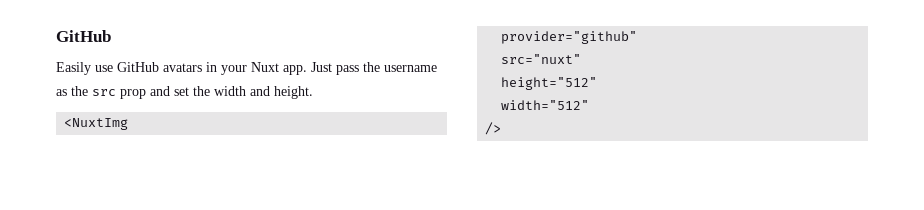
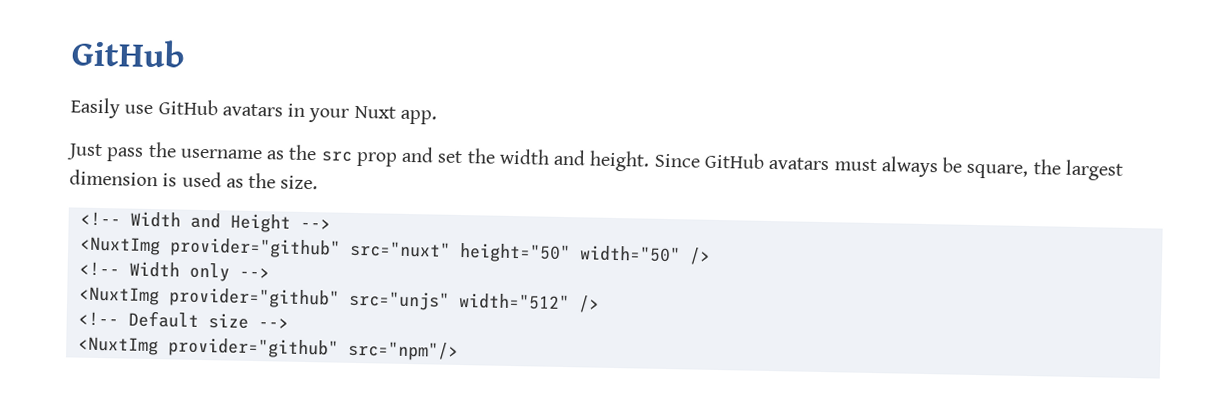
- Easily use GitHub avatars in your Nuxt app. Just pass the username as the src prop and set the width and height.
- <NuxtImg
- provider="github"
- src="nuxt"
- height="512"
- width="512"
- />
+ Easily use GitHub avatars in your Nuxt app.
+ Just pass the username as the src prop and set the width and height. Since GitHub avatars must always be square, the largest dimension is used as the size.
+ <!-- Width and Height -->
+ <NuxtImg provider="github" src="nuxt" height="50" width="50" />
+ <!-- Width only -->
+ <NuxtImg provider="github" src="unjs" width="512" />
+ <!-- Default size -->
+ <NuxtImg provider="github" src="npm"/>

